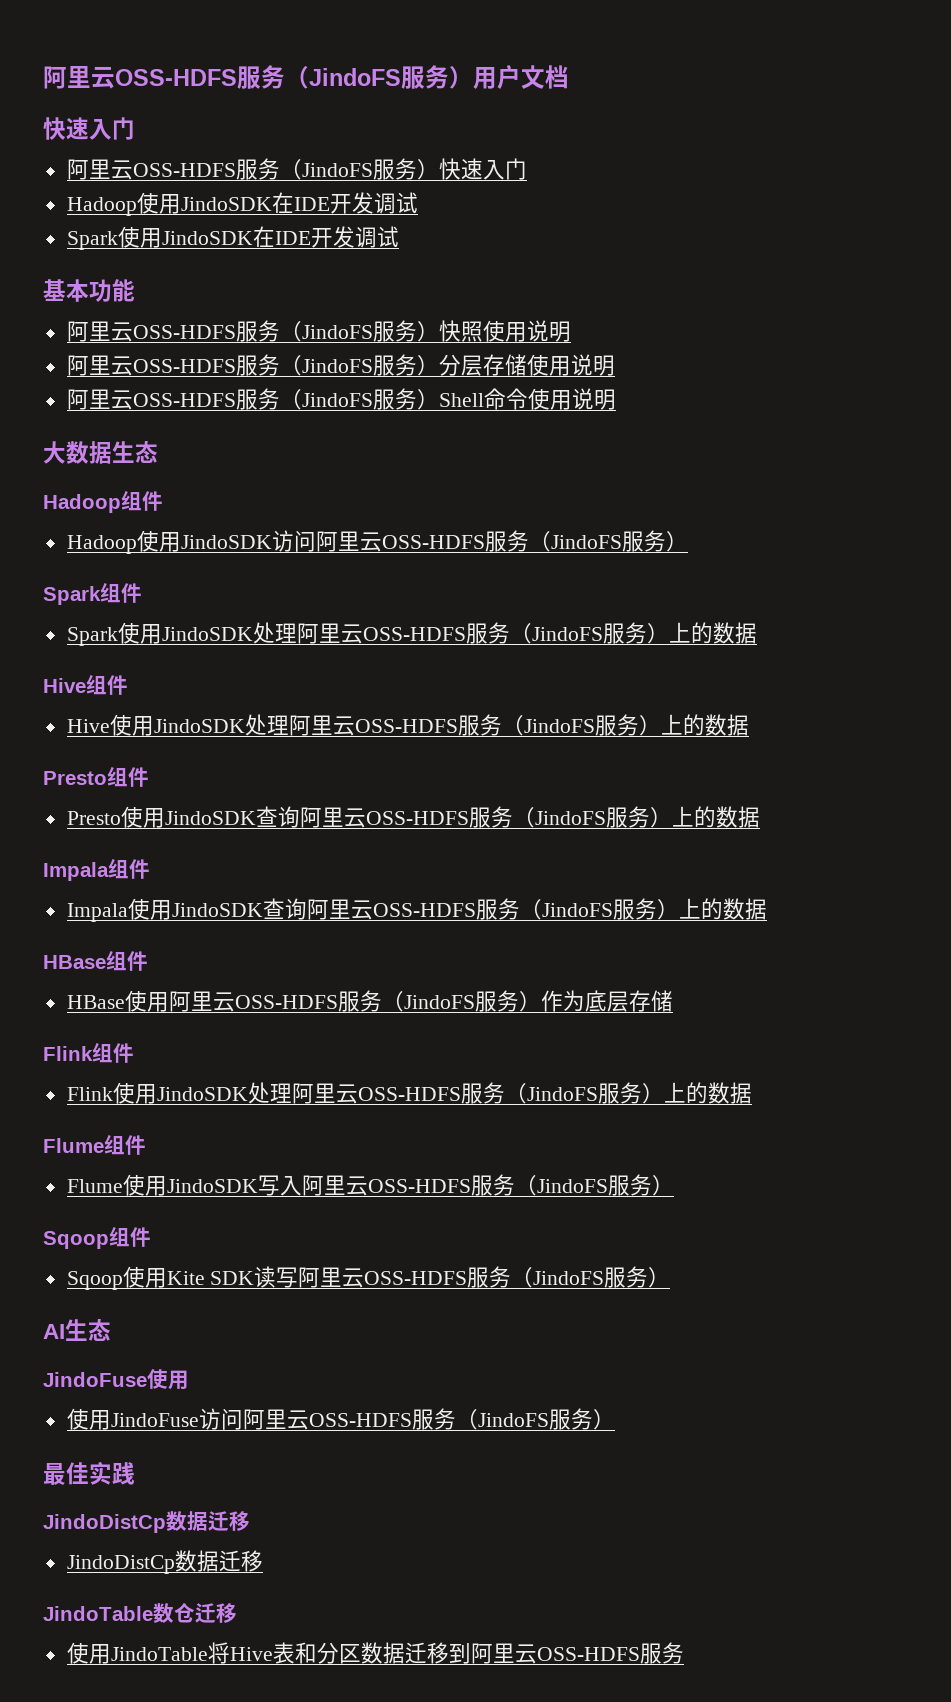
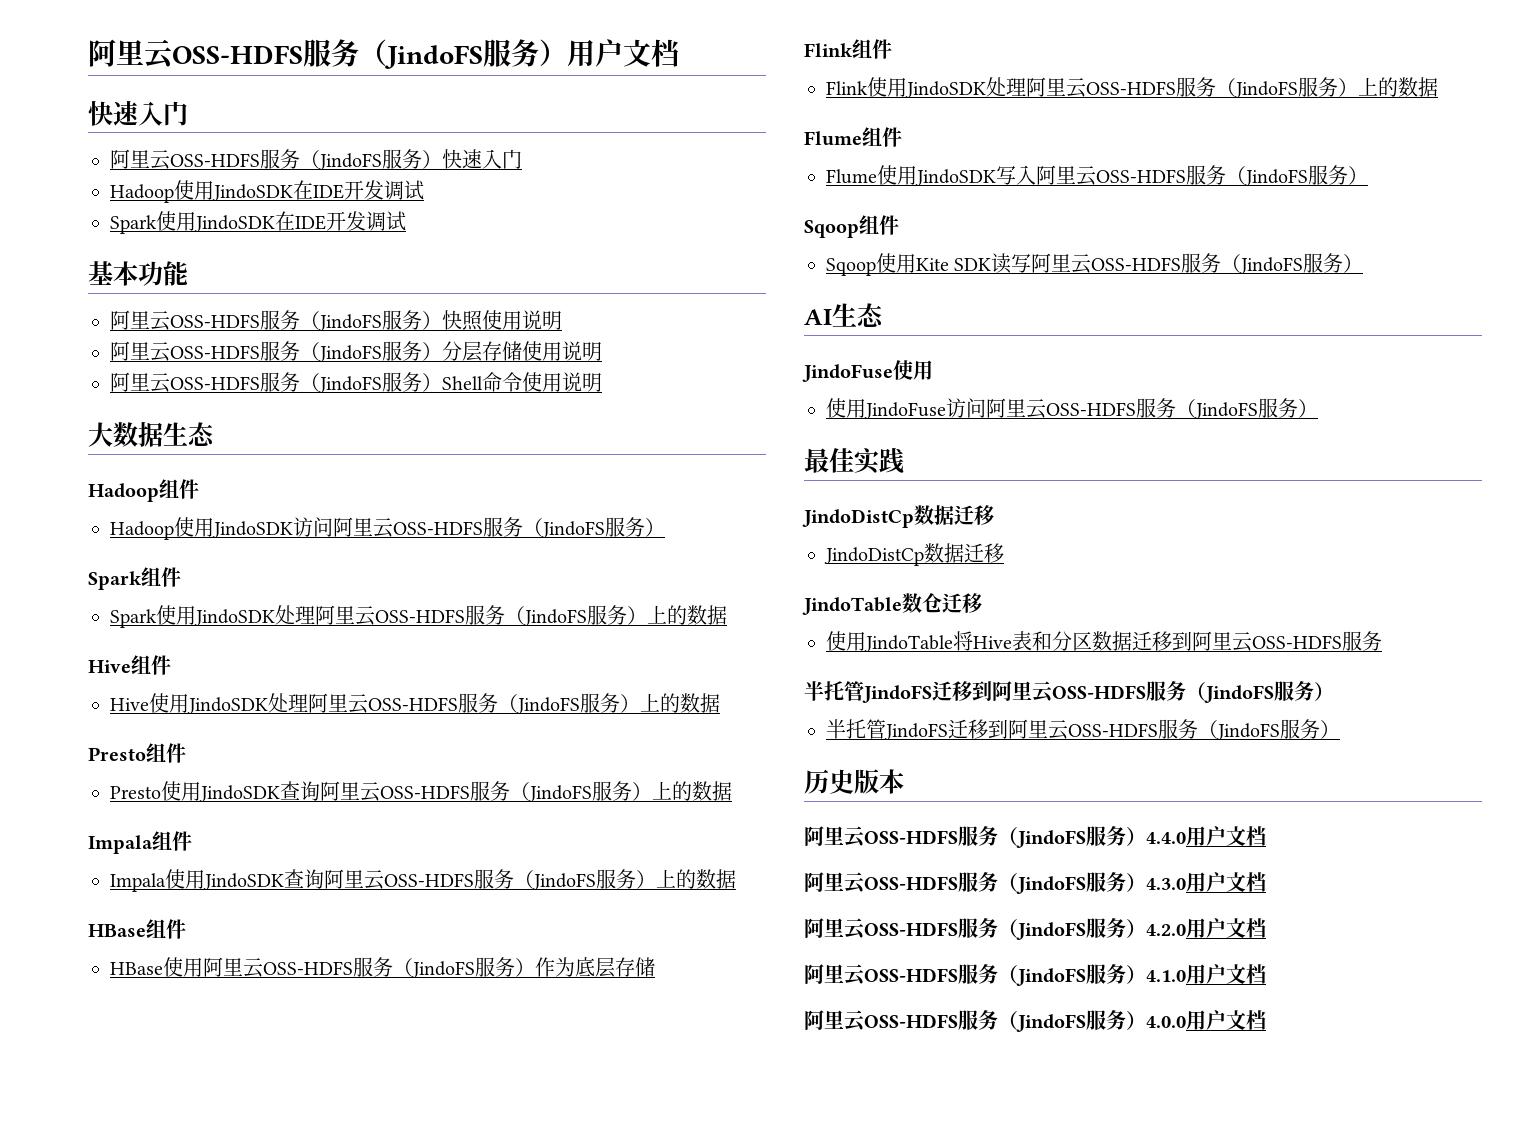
  使用JindoTable将Hive表和分区数据迁移到阿里云OSS-HDFS服务
+ 半托管JindoFS迁移到阿里云OSS-HDFS服务（JindoFS服务）
+ 半托管JindoFS迁移到阿里云OSS-HDFS服务（JindoFS服务）
+ 历史版本
+ 阿里云OSS-HDFS服务（JindoFS服务）4.4.0用户文档
+ 阿里云OSS-HDFS服务（JindoFS服务）4.3.0用户文档
+ 阿里云OSS-HDFS服务（JindoFS服务）4.2.0用户文档
+ 阿里云OSS-HDFS服务（JindoFS服务）4.1.0用户文档
+ 阿里云OSS-HDFS服务（JindoFS服务）4.0.0用户文档

